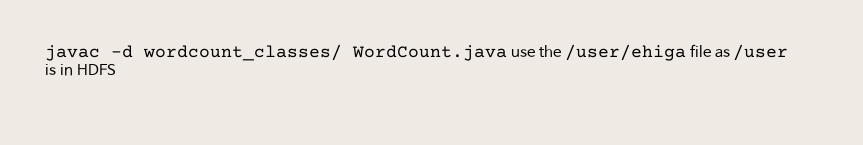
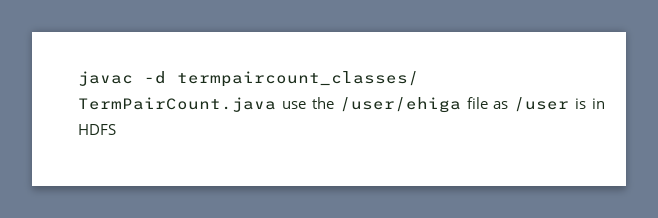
- javac -d wordcount_classes/ WordCount.java use the /user/ehiga file as /user is in HDFS
+ javac -d termpaircount_classes/ TermPairCount.java use the /user/ehiga file as /user is in HDFS

